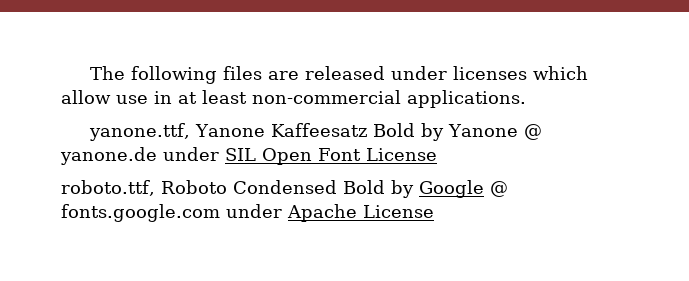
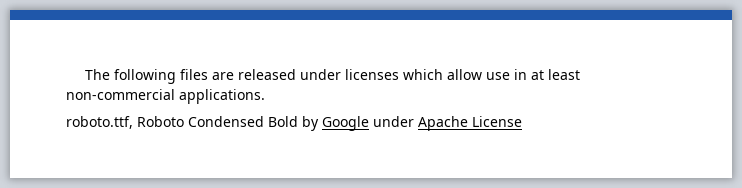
- yanone.ttf, Yanone Kaffeesatz Bold by Yanone @ yanone.de under SIL Open Font License
- roboto.ttf, Roboto Condensed Bold by Google @ fonts.google.com under Apache License
+ roboto.ttf, Roboto Condensed Bold by Google under Apache License

